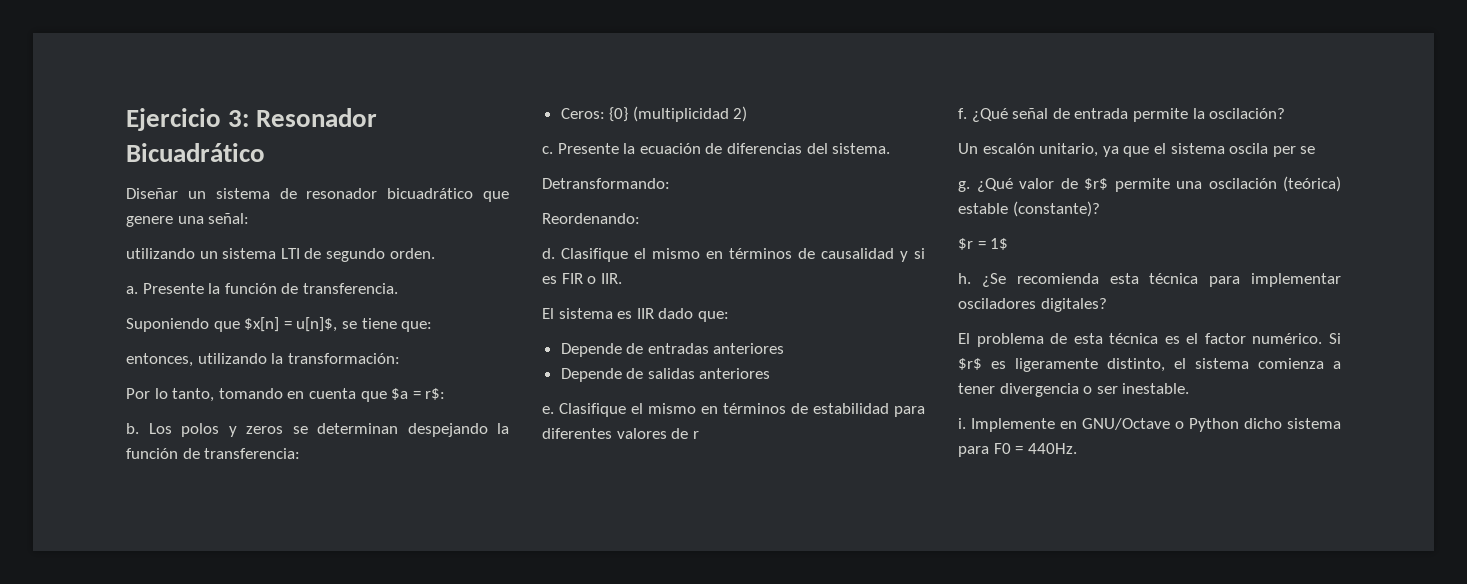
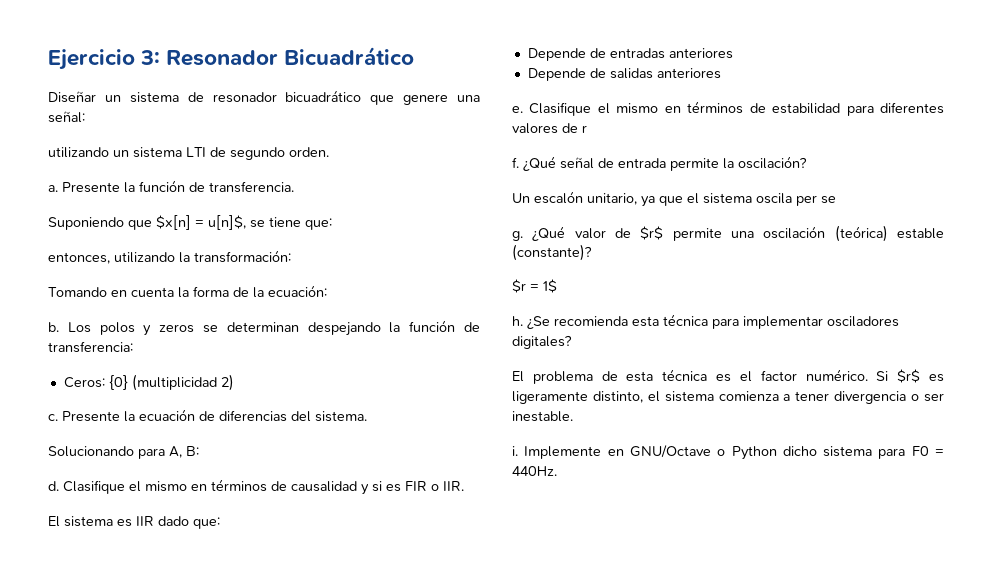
- Por lo tanto, tomando en cuenta que $a = r$:
+ Tomando en cuenta la forma de la ecuación:
- Detransformando:
- Reordenando:
+ Solucionando para A, B:

